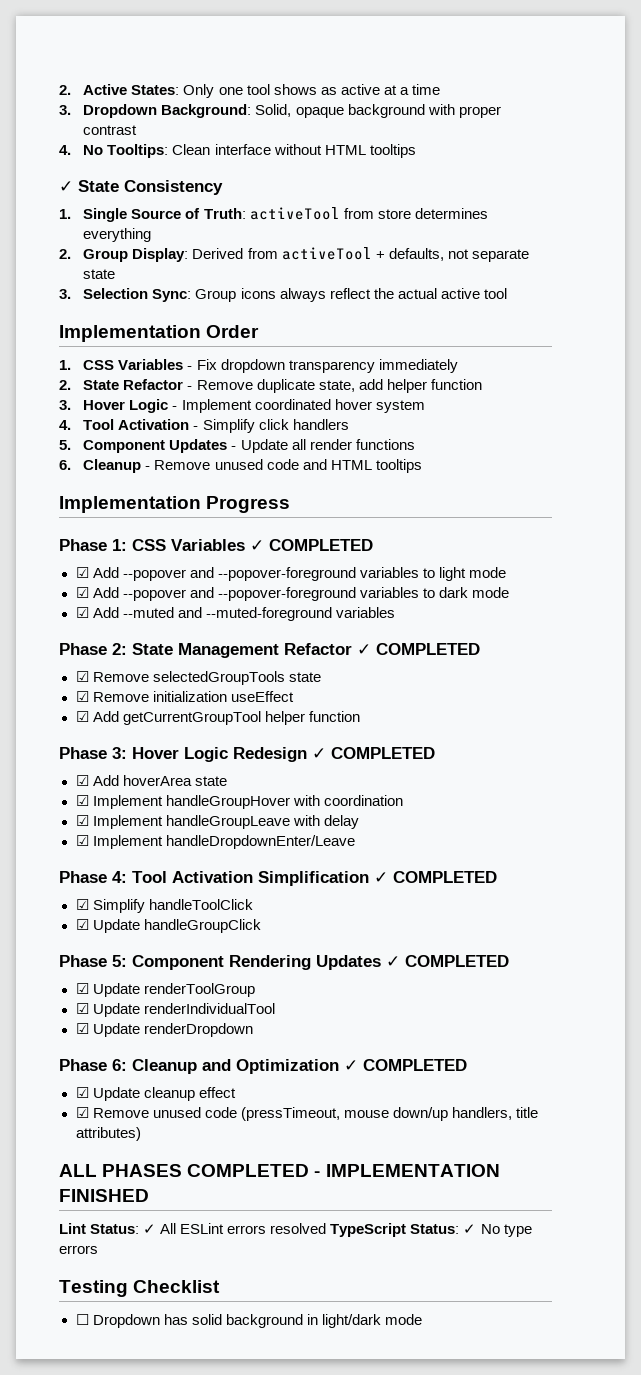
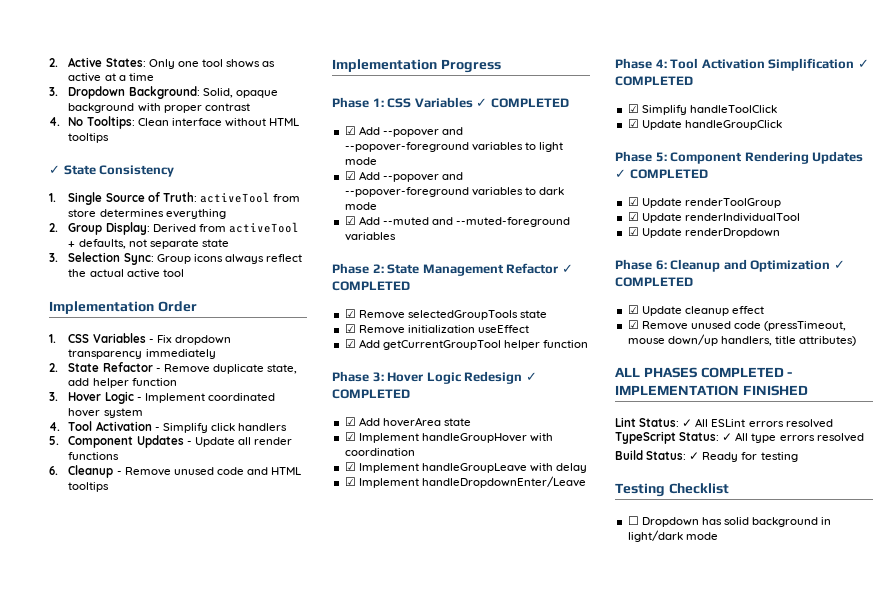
- Lint Status: ✓ All ESLint errors resolved TypeScript Status: ✓ No type errors
+ Lint Status: ✓ All ESLint errors resolved TypeScript Status: ✓ All type errors resolved
+ Build Status: ✓ Ready for testing

